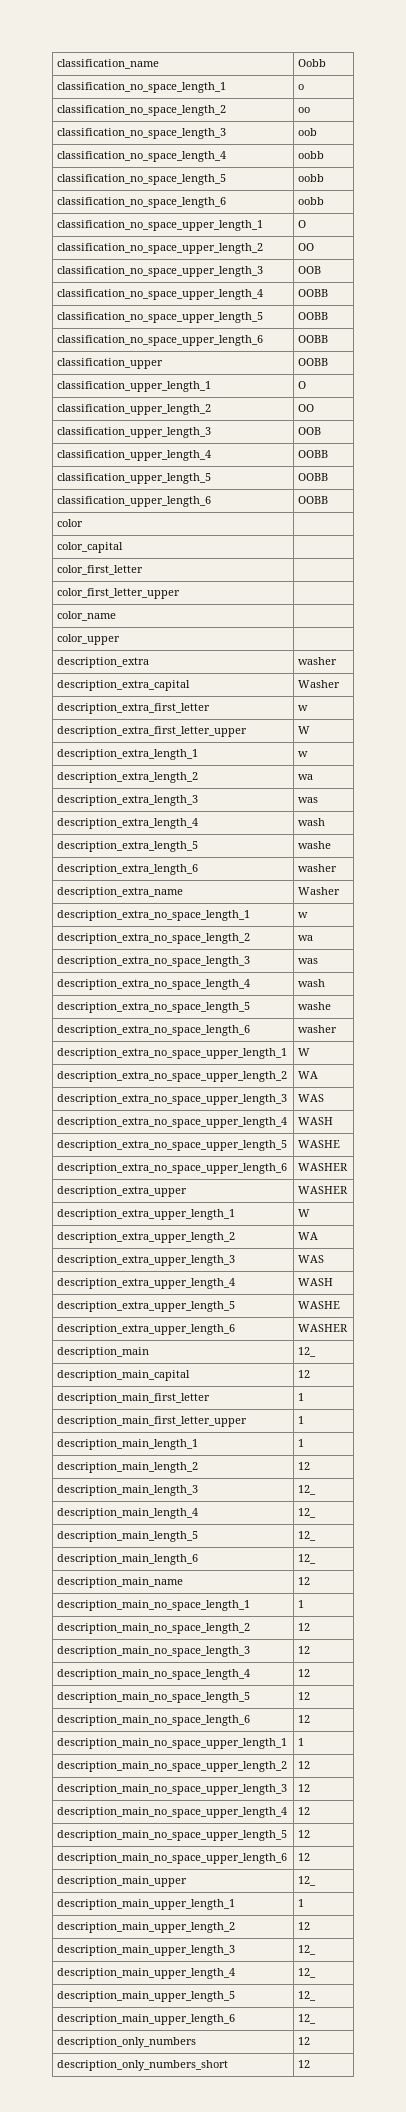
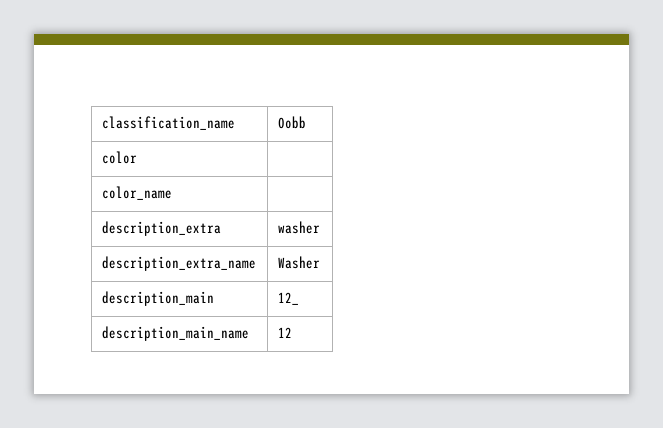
- classification_no_space_length_1 | o
- classification_no_space_length_2 | oo
- classification_no_space_length_3 | oob
- classification_no_space_length_4 | oobb
- classification_no_space_length_5 | oobb
- classification_no_space_length_6 | oobb
- classification_no_space_upper_length_1 | O
- classification_no_space_upper_length_2 | OO
- classification_no_space_upper_length_3 | OOB
- classification_no_space_upper_length_4 | OOBB
- classification_no_space_upper_length_5 | OOBB
- classification_no_space_upper_length_6 | OOBB
- classification_upper | OOBB
- classification_upper_length_1 | O
- classification_upper_length_2 | OO
- classification_upper_length_3 | OOB
- classification_upper_length_4 | OOBB
- classification_upper_length_5 | OOBB
- classification_upper_length_6 | OOBB
  color |
- color_capital |
- color_first_letter |
- color_first_letter_upper |
- color_upper |
- description_extra_capital | Washer
- description_extra_first_letter | w
- description_extra_first_letter_upper | W
- description_extra_length_1 | w
- description_extra_length_2 | wa
- description_extra_length_3 | was
- description_extra_length_4 | wash
- description_extra_length_5 | washe
- description_extra_length_6 | washer
  description_extra_name | Washer
- description_extra_no_space_length_1 | w
- description_extra_no_space_length_2 | wa
- description_extra_no_space_length_3 | was
- description_extra_no_space_length_4 | wash
- description_extra_no_space_length_5 | washe
- description_extra_no_space_length_6 | washer
- description_extra_no_space_upper_length_1 | W
- description_extra_no_space_upper_length_2 | WA
- description_extra_no_space_upper_length_3 | WAS
- description_extra_no_space_upper_length_4 | WASH
- description_extra_no_space_upper_length_5 | WASHE
- description_extra_no_space_upper_length_6 | WASHER
- description_extra_upper | WASHER
- description_extra_upper_length_1 | W
- description_extra_upper_length_2 | WA
- description_extra_upper_length_3 | WAS
- description_extra_upper_length_4 | WASH
- description_extra_upper_length_5 | WASHE
- description_extra_upper_length_6 | WASHER
  description_main | 12_
- description_main_capital | 12
- description_main_first_letter | 1
- description_main_first_letter_upper | 1
- description_main_length_1 | 1
- description_main_length_2 | 12
- description_main_length_3 | 12_
- description_main_length_4 | 12_
- description_main_length_5 | 12_
- description_main_length_6 | 12_
  description_main_name | 12
- description_main_no_space_length_1 | 1
- description_main_no_space_length_2 | 12
- description_main_no_space_length_3 | 12
- description_main_no_space_length_4 | 12
- description_main_no_space_length_5 | 12
- description_main_no_space_length_6 | 12
- description_main_no_space_upper_length_1 | 1
- description_main_no_space_upper_length_2 | 12
- description_main_no_space_upper_length_3 | 12
- description_main_no_space_upper_length_4 | 12
- description_main_no_space_upper_length_5 | 12
- description_main_no_space_upper_length_6 | 12
- description_main_upper | 12_
- description_main_upper_length_1 | 1
- description_main_upper_length_2 | 12
- description_main_upper_length_3 | 12_
- description_main_upper_length_4 | 12_
- description_main_upper_length_5 | 12_
- description_main_upper_length_6 | 12_
- description_only_numbers | 12
- description_only_numbers_short | 12

